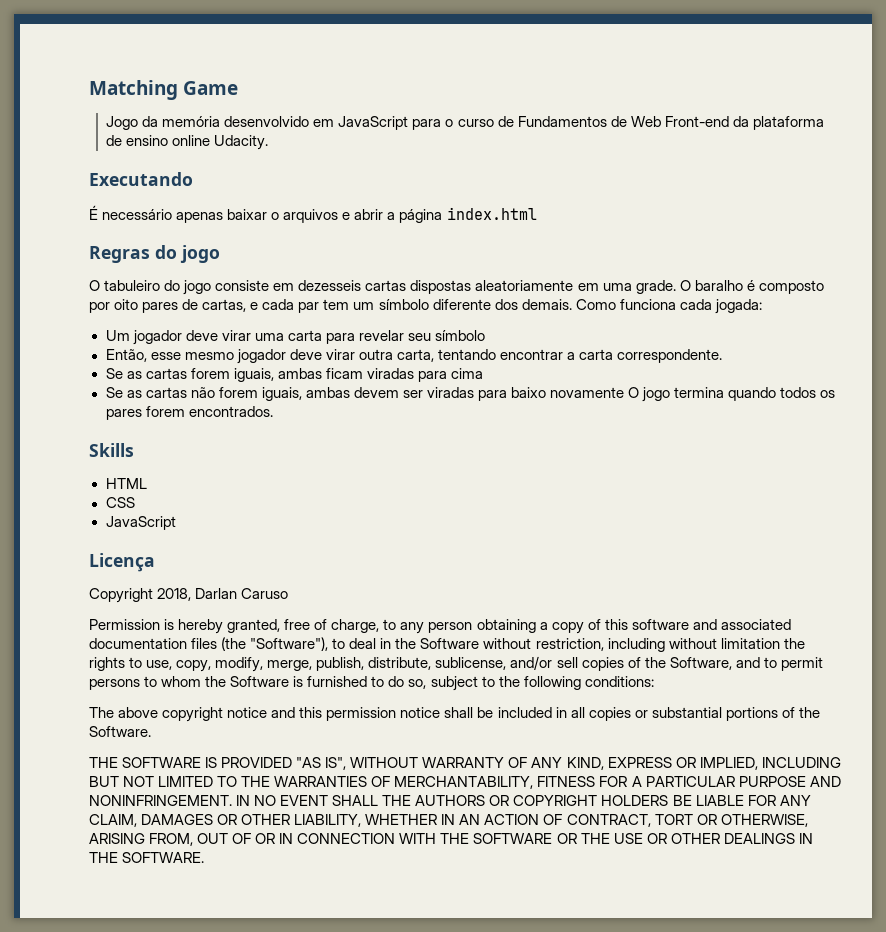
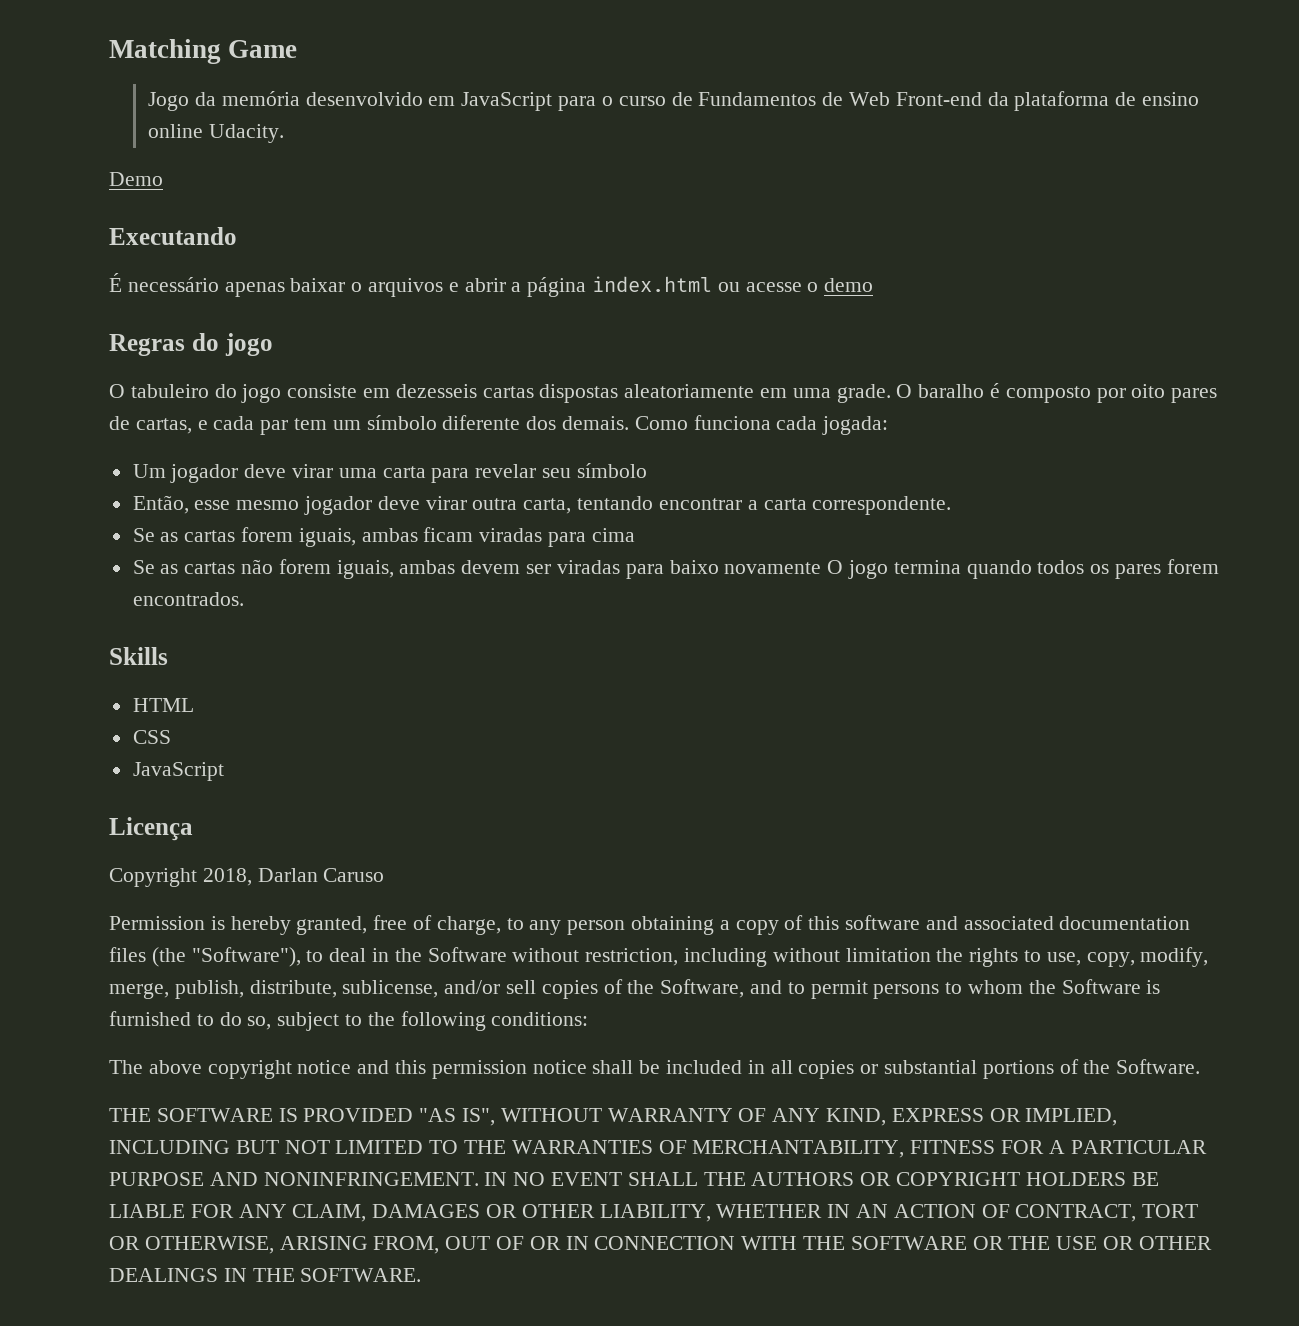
+ Demo
- É necessário apenas baixar o arquivos e abrir a página index.html
+ É necessário apenas baixar o arquivos e abrir a página index.html ou acesse o demo

